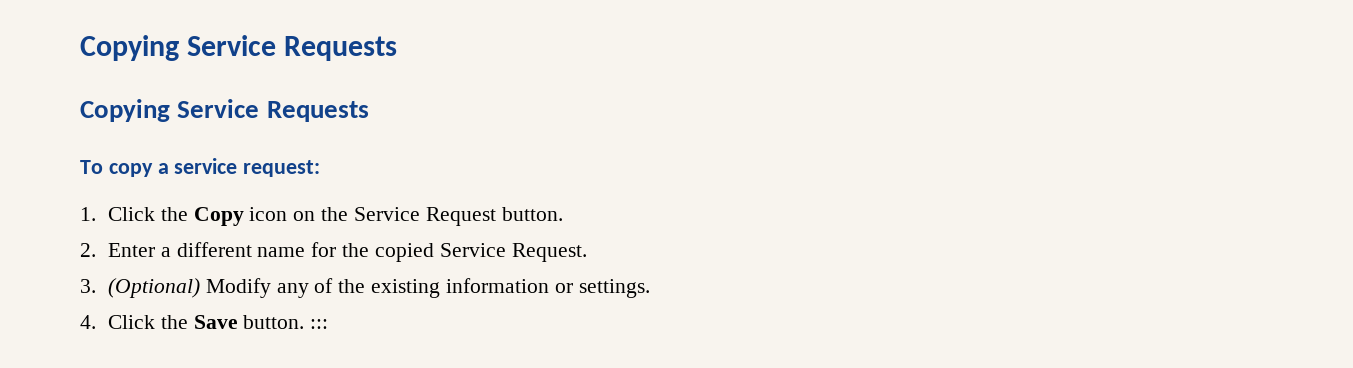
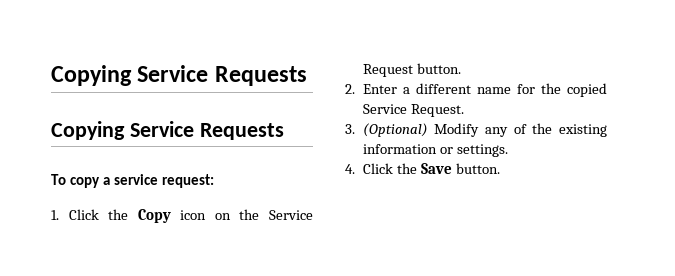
- 4. Click the Save button. :::
+ 4. Click the Save button.

